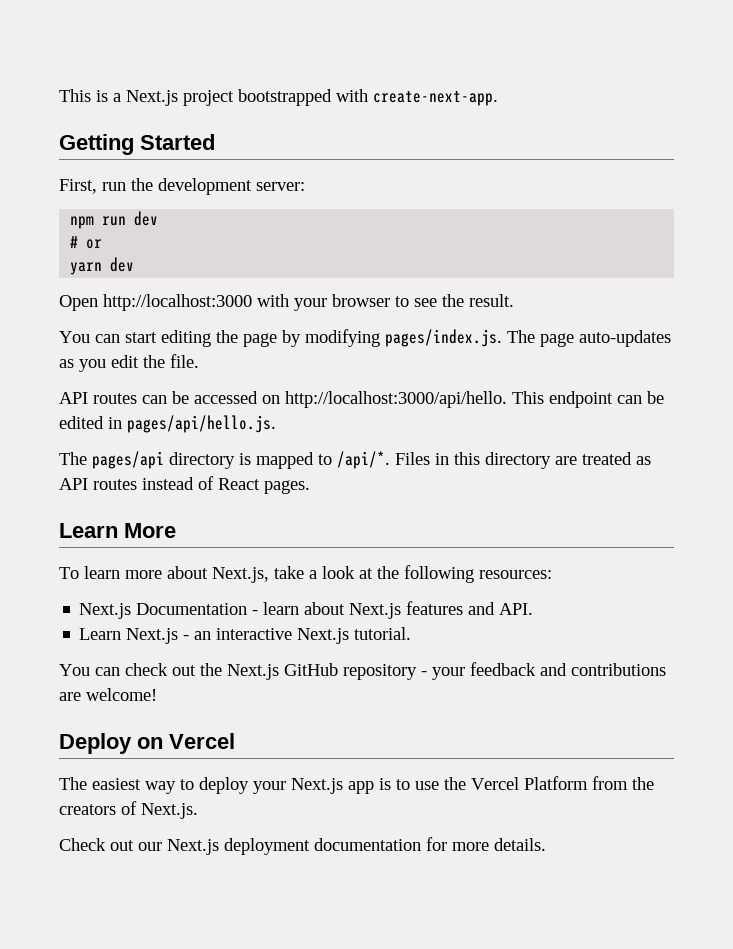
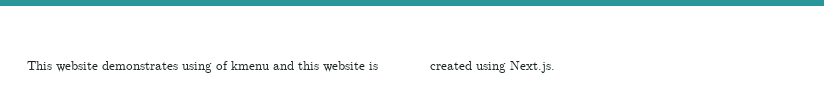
- This is a Next.js project bootstrapped with create-next-app.
- Getting Started
- First, run the development server:
- npm run dev
- # or
- yarn dev
- Open http://localhost:3000 with your browser to see the result.
- You can start editing the page by modifying pages/index.js. The page auto-updates as you edit the file.
- API routes can be accessed on http://localhost:3000/api/hello. This endpoint can be edited in pages/api/hello.js.
- The pages/api directory is mapped to /api/*. Files in this directory are treated as API routes instead of React pages.
- Learn More
- To learn more about Next.js, take a look at the following resources:
- Next.js Documentation - learn about Next.js features and API.
- Learn Next.js - an interactive Next.js tutorial.
- You can check out the Next.js GitHub repository - your feedback and contributions are welcome!
- Deploy on Vercel
- The easiest way to deploy your Next.js app is to use the Vercel Platform from the creators of Next.js.
- Check out our Next.js deployment documentation for more details.
+ This website demonstrates using of kmenu and this website is created using Next.js.

